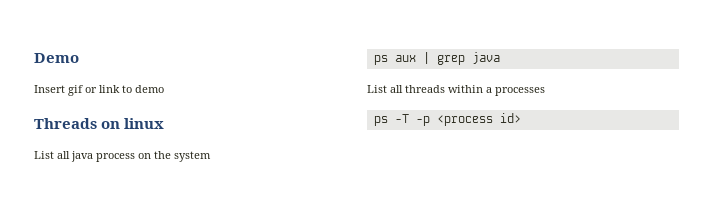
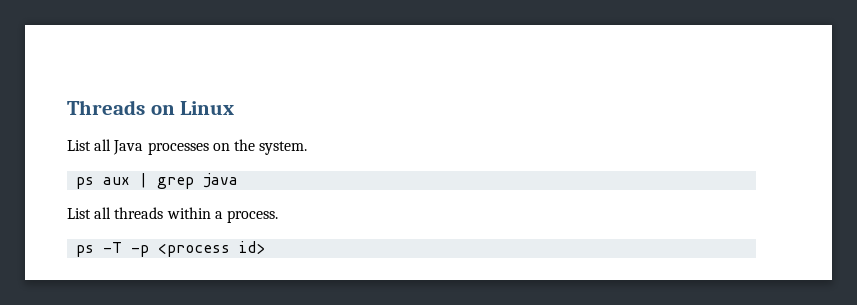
- Demo
- Insert gif or link to demo
- Threads on linux
- List all java process on the system
+ Threads on Linux
+ List all Java processes on the system.
- List all threads within a processes
+ List all threads within a process.

